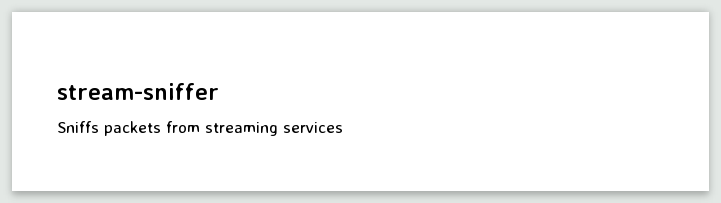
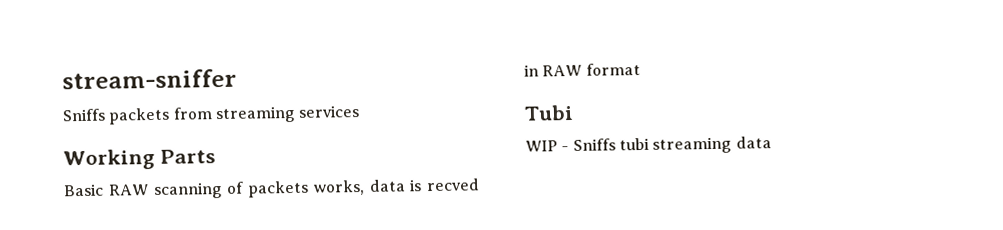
+ Working Parts
+ Basic RAW scanning of packets works, data is recved in RAW format
+ Tubi
+ WIP - Sniffs tubi streaming data

